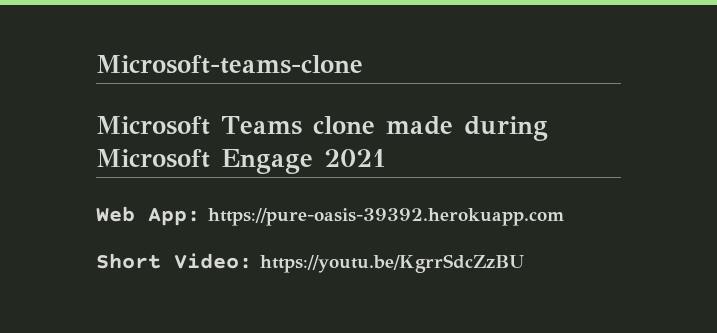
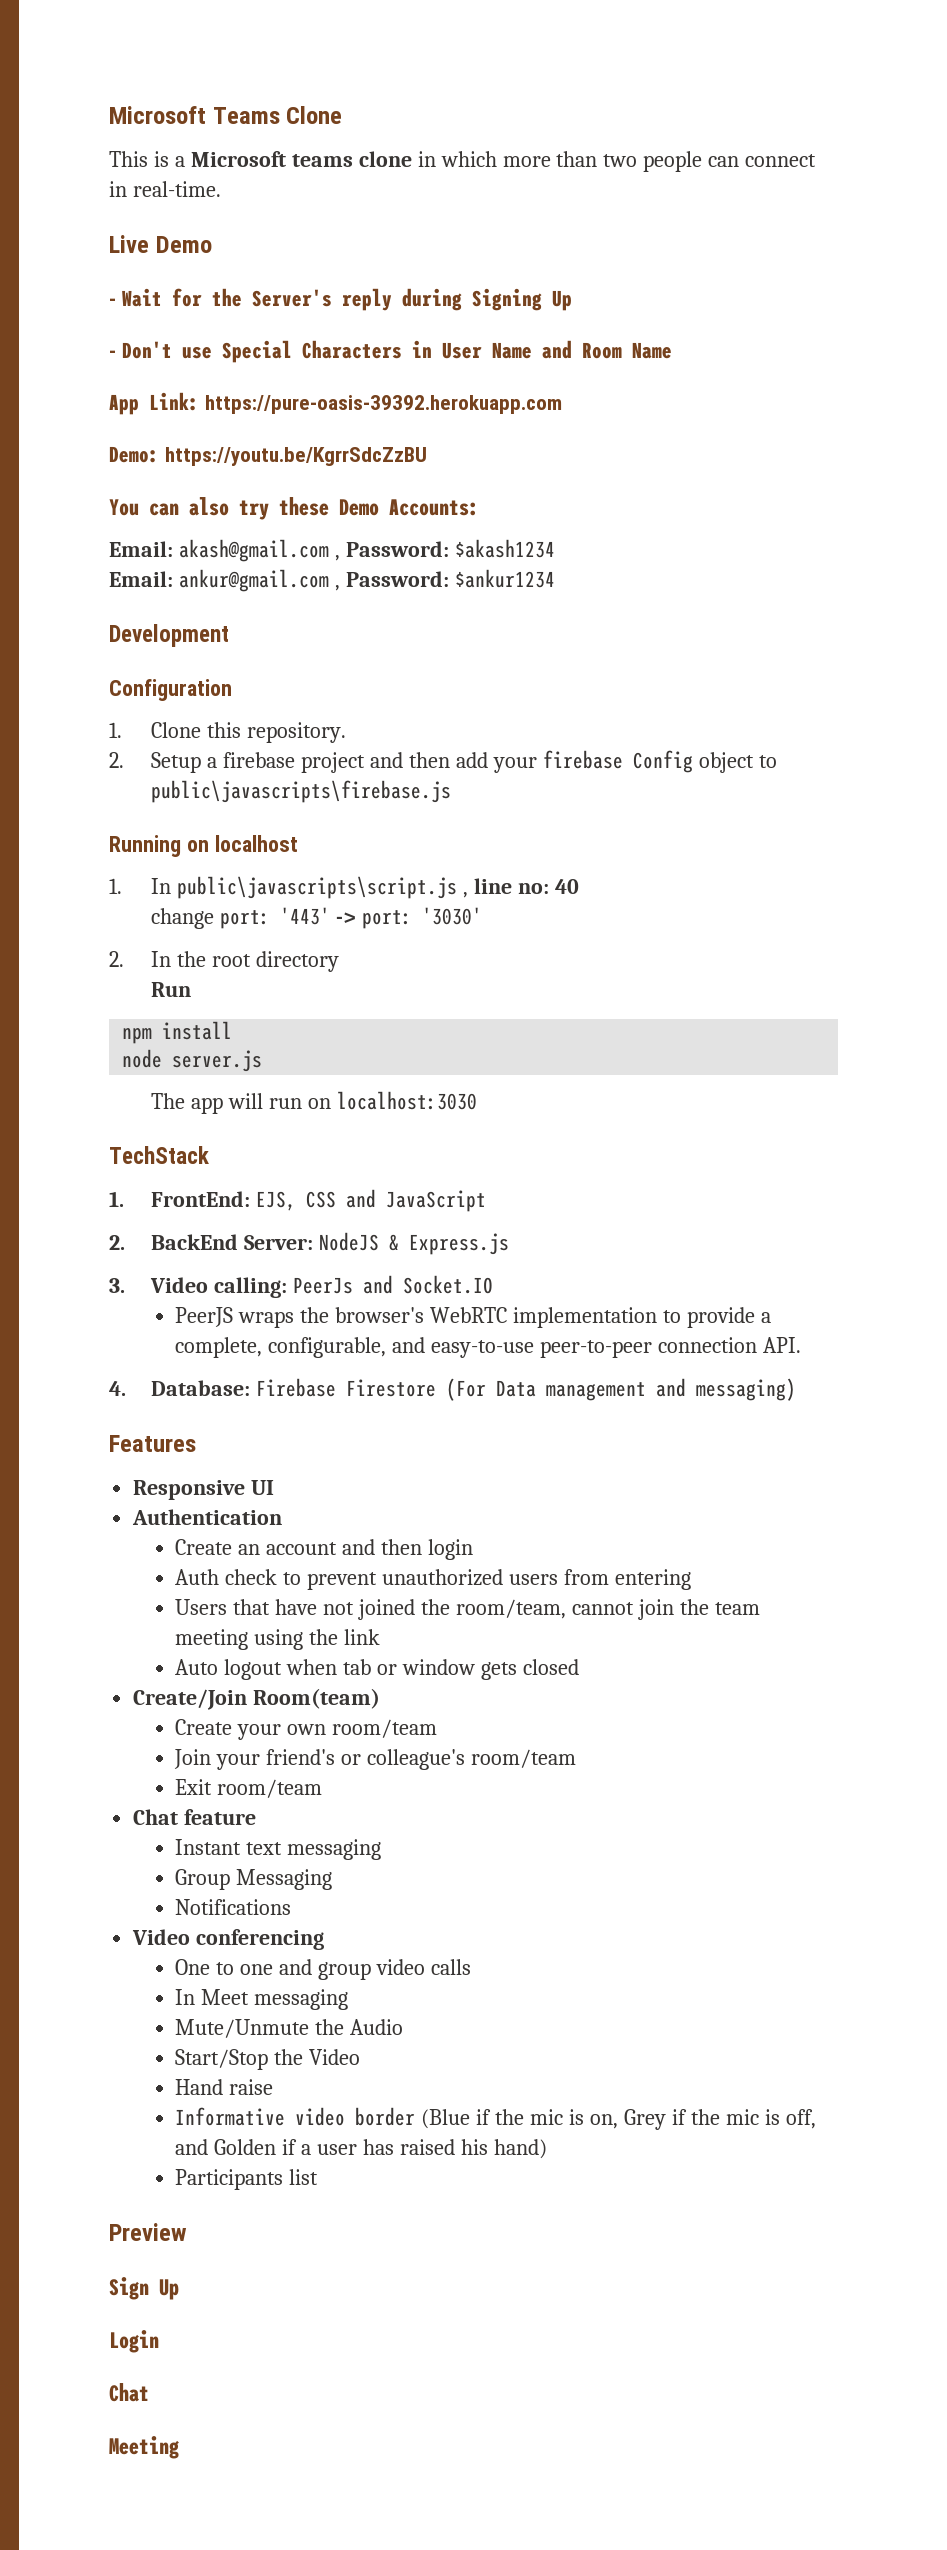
- Microsoft-teams-clone
- Microsoft Teams clone made during Microsoft Engage 2021
- Web App: https://pure-oasis-39392.herokuapp.com
+ Microsoft Teams Clone
+ This is a Microsoft teams clone in which more than two people can connect in real-time.
+ Live Demo
+ - Wait for the Server's reply during Signing Up
+ - Don't use Special Characters in User Name and Room Name
+ App Link: https://pure-oasis-39392.herokuapp.com
- Short Video: https://youtu.be/KgrrSdcZzBU
+ Demo: https://youtu.be/KgrrSdcZzBU
+ You can also try these Demo Accounts:
+ Email: akash@gmail.com , Password: $akash1234
+ Email: ankur@gmail.com , Password: $ankur1234
+ Development
+ Configuration
+ 1. Clone this repository.
+ 2. Setup a firebase project and then add your firebase Config object to public\javascripts\firebase.js
+ Running on localhost
+ 1. In public\javascripts\script.js , line no: 40
+ change port: '443' -> port: '3030'
+ 2. In the root directory
+ Run
+ npm install
+ node server.js
+ The app will run on localhost:3030
+ TechStack
+ 1. FrontEnd: EJS, CSS and JavaScript
+ 2. BackEnd Server: NodeJS & Express.js
+ 3. Video calling: PeerJs and Socket.IO
+ PeerJS wraps the browser's WebRTC implementation to provide a complete, configurable, and easy-to-use peer-to-peer connection API.
+ 4. Database: Firebase Firestore (For Data management and messaging)
+ Features
+ Responsive UI
+ Authentication
+ Create an account and then login
+ Auth check to prevent unauthorized users from entering
+ Users that have not joined the room/team, cannot join the team meeting using the link
+ Auto logout when tab or window gets closed
+ Create/Join Room(team)
+ Create your own room/team
+ Join your friend's or colleague's room/team
+ Exit room/team
+ Chat feature
+ Instant text messaging
+ Group Messaging
+ Notifications
+ Video conferencing
+ One to one and group video calls
+ In Meet messaging
+ Mute/Unmute the Audio
+ Start/Stop the Video
+ Hand raise
+ Informative video border (Blue if the mic is on, Grey if the mic is off, and Golden if a user has raised his hand)
+ Participants list
+ Preview
+ Sign Up
+ Login
+ Chat
+ Meeting

